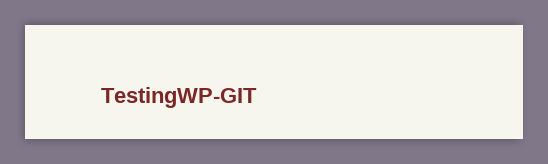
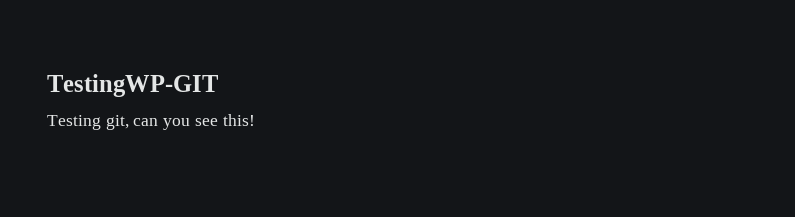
+ Testing git, can you see this!

